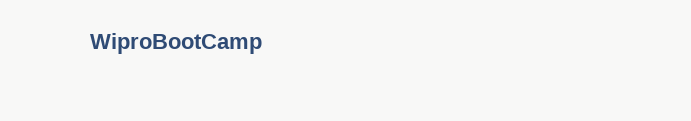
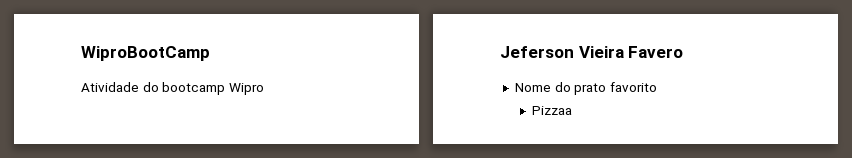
+ Atividade do bootcamp Wipro
+ Jeferson Vieira Favero
+ Nome do prato favorito
+ Pizzaa

